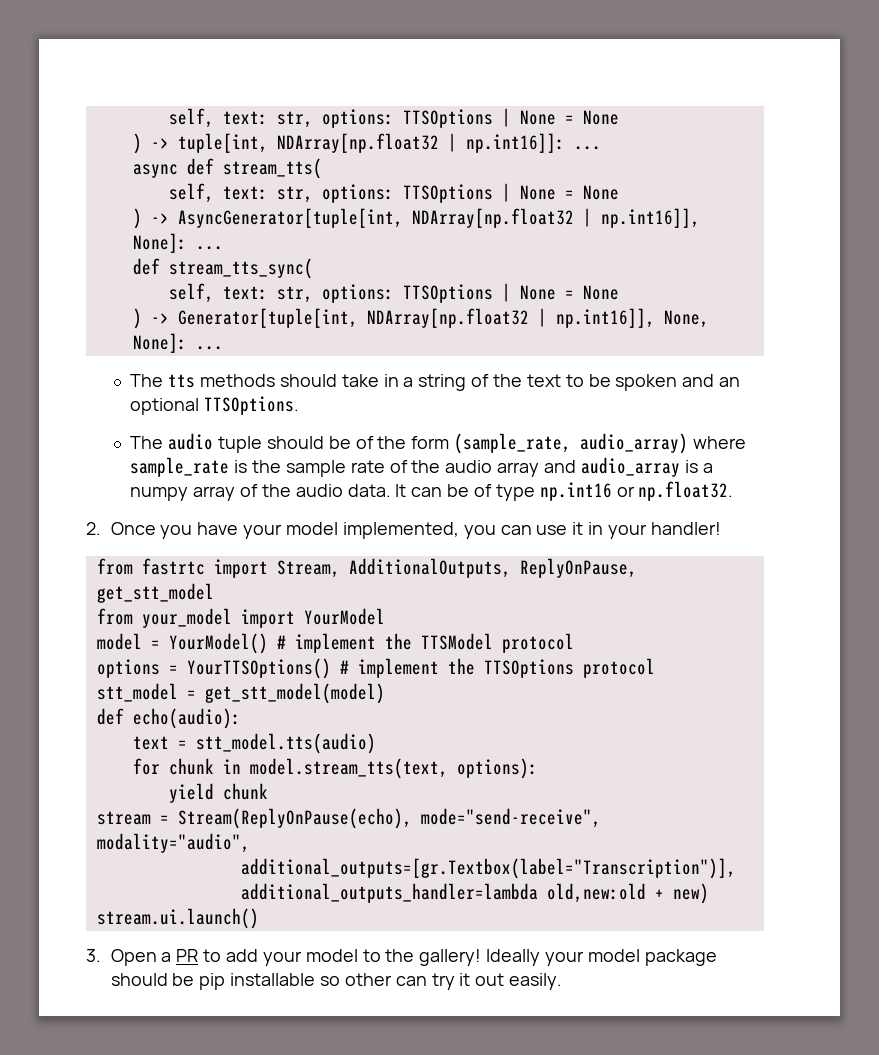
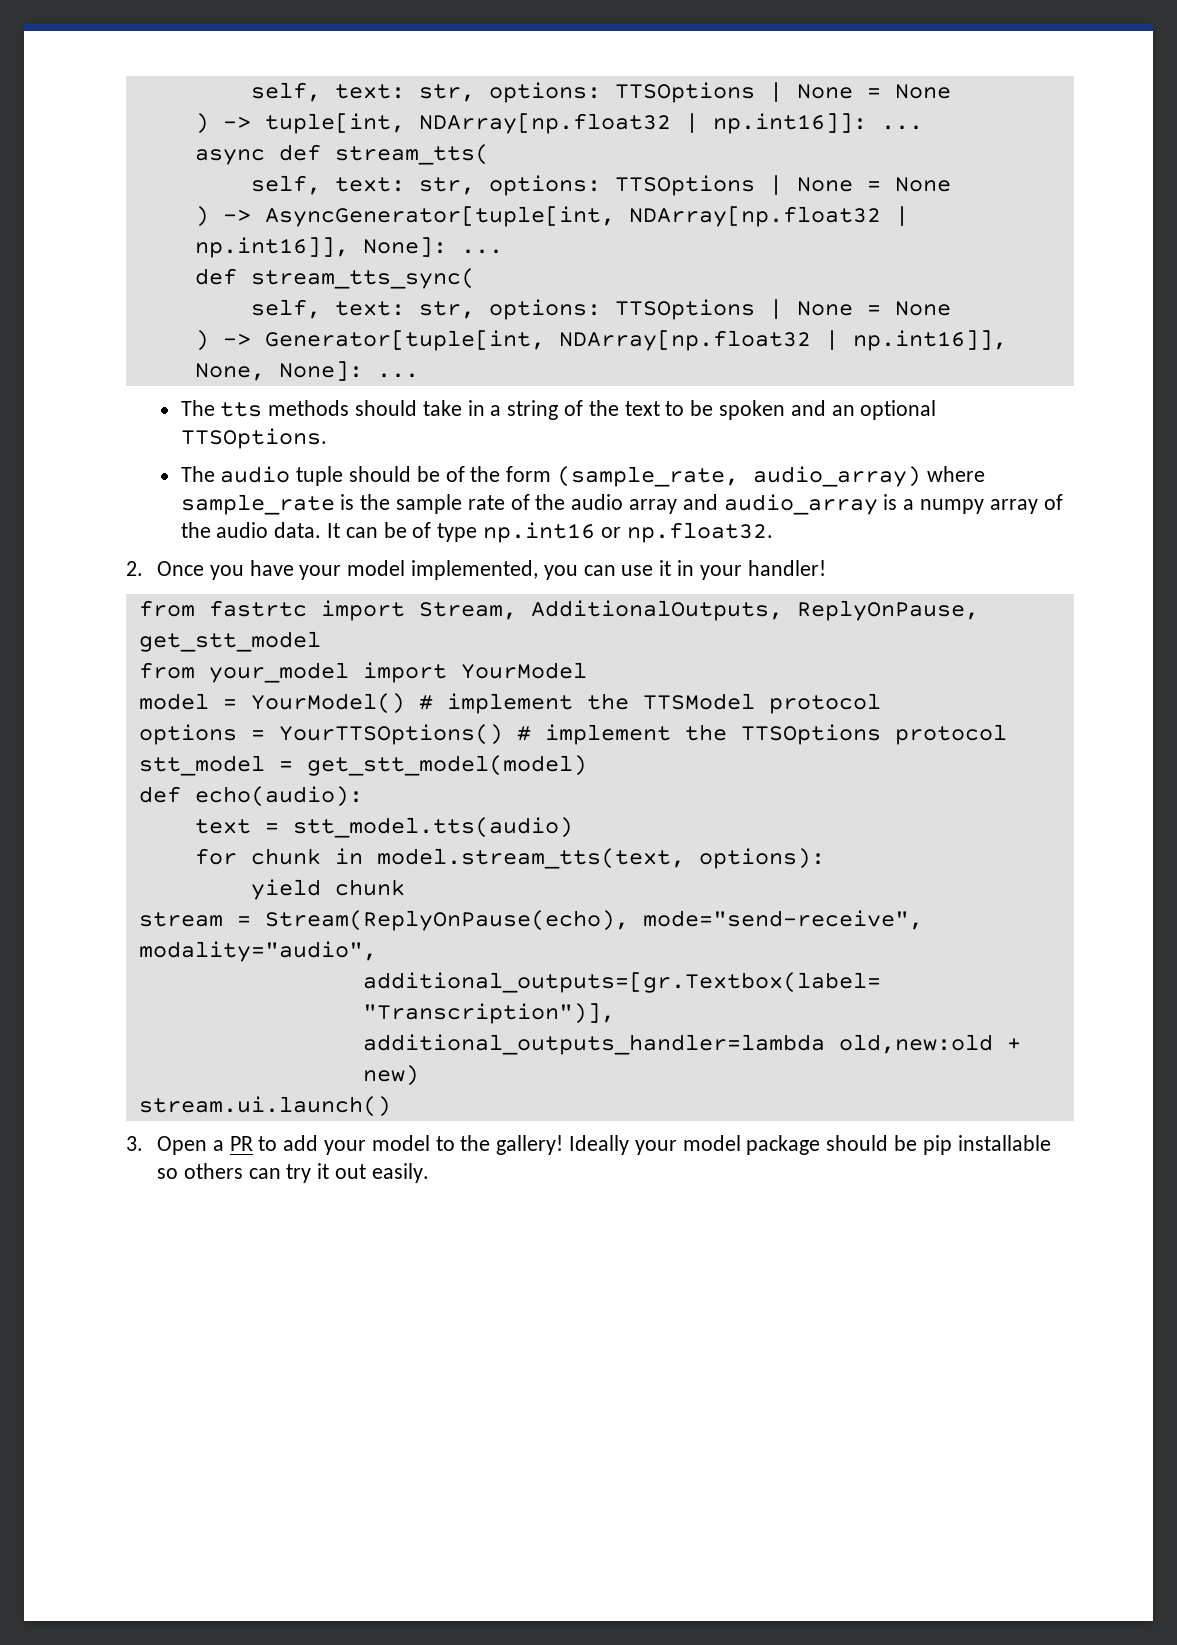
- Ideally your model package should be pip installable so other can try it out easily.
+ Ideally your model package should be pip installable so others can try it out easily.

